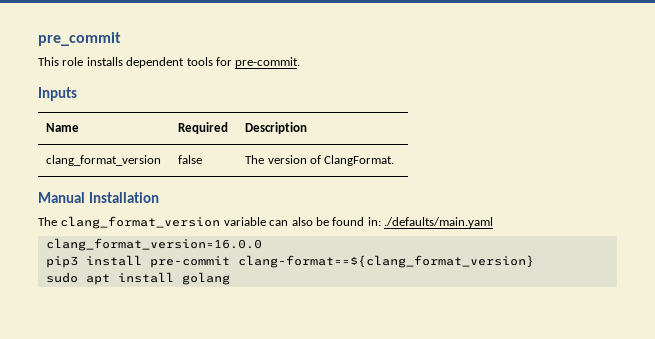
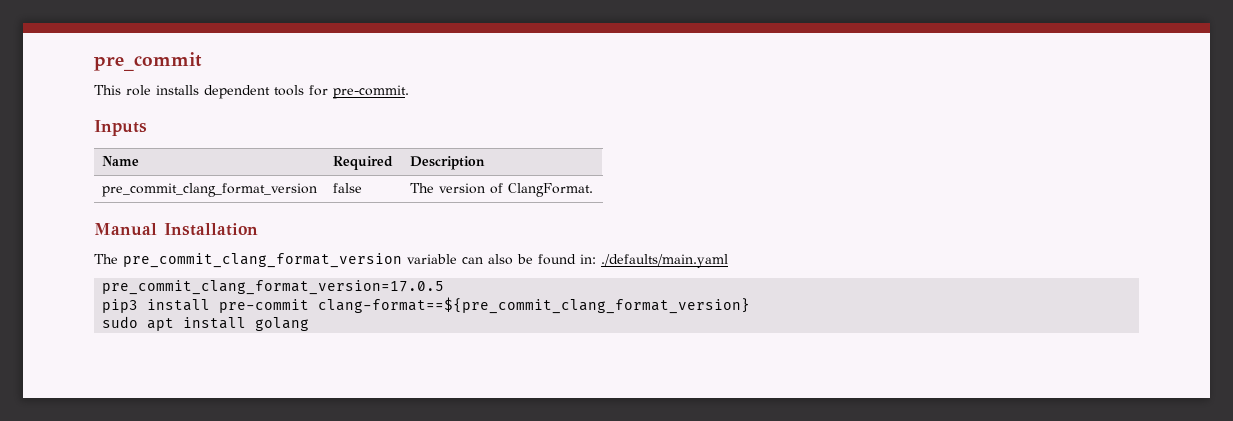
- clang_format_version | false | The version of ClangFormat.
+ pre_commit_clang_format_version | false | The version of ClangFormat.
- The clang_format_version variable can also be found in: ./defaults/main.yaml
+ The pre_commit_clang_format_version variable can also be found in: ./defaults/main.yaml
- clang_format_version=16.0.0
+ pre_commit_clang_format_version=17.0.5
- pip3 install pre-commit clang-format==${clang_format_version}
+ pip3 install pre-commit clang-format==${pre_commit_clang_format_version}

